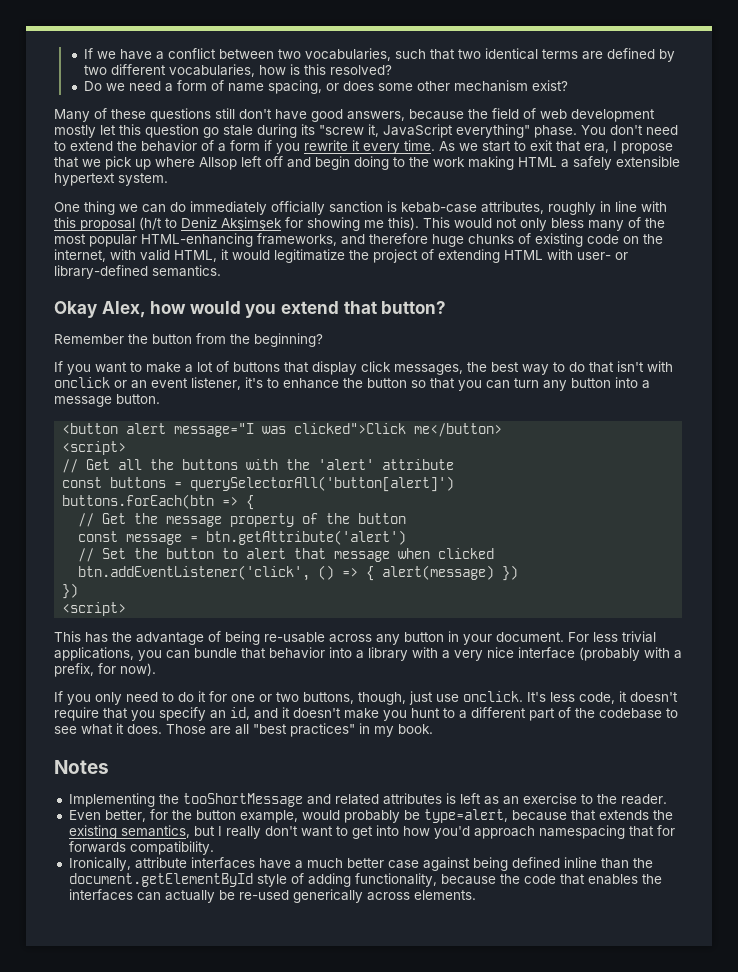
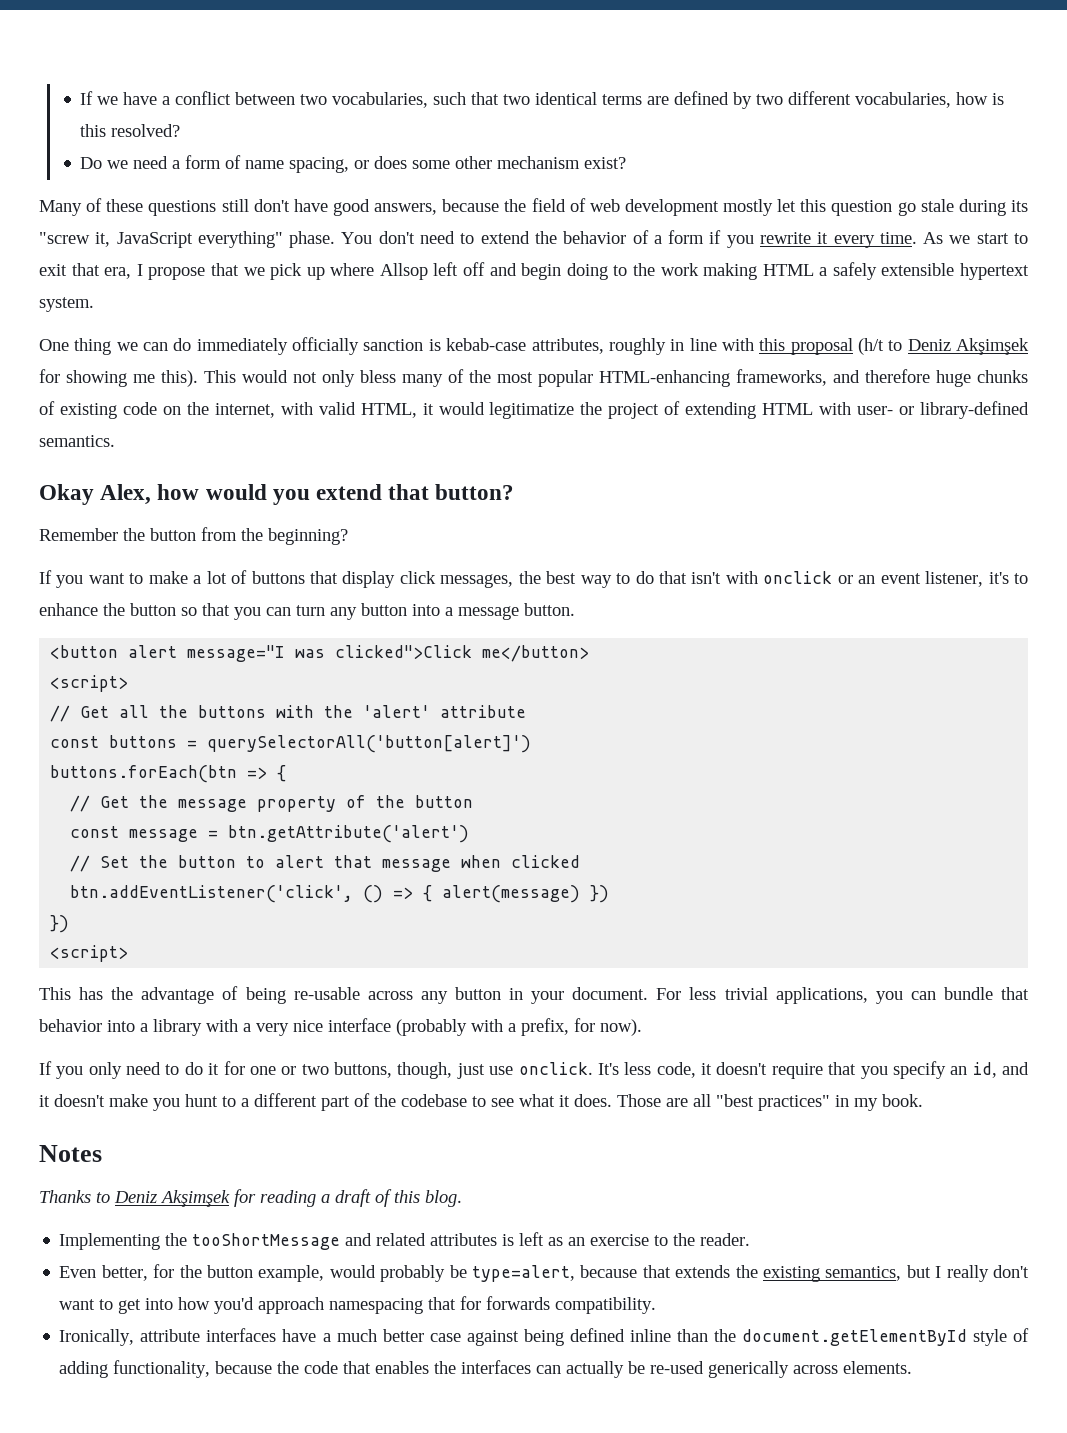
+ Thanks to Deniz Akşimşek for reading a draft of this blog.

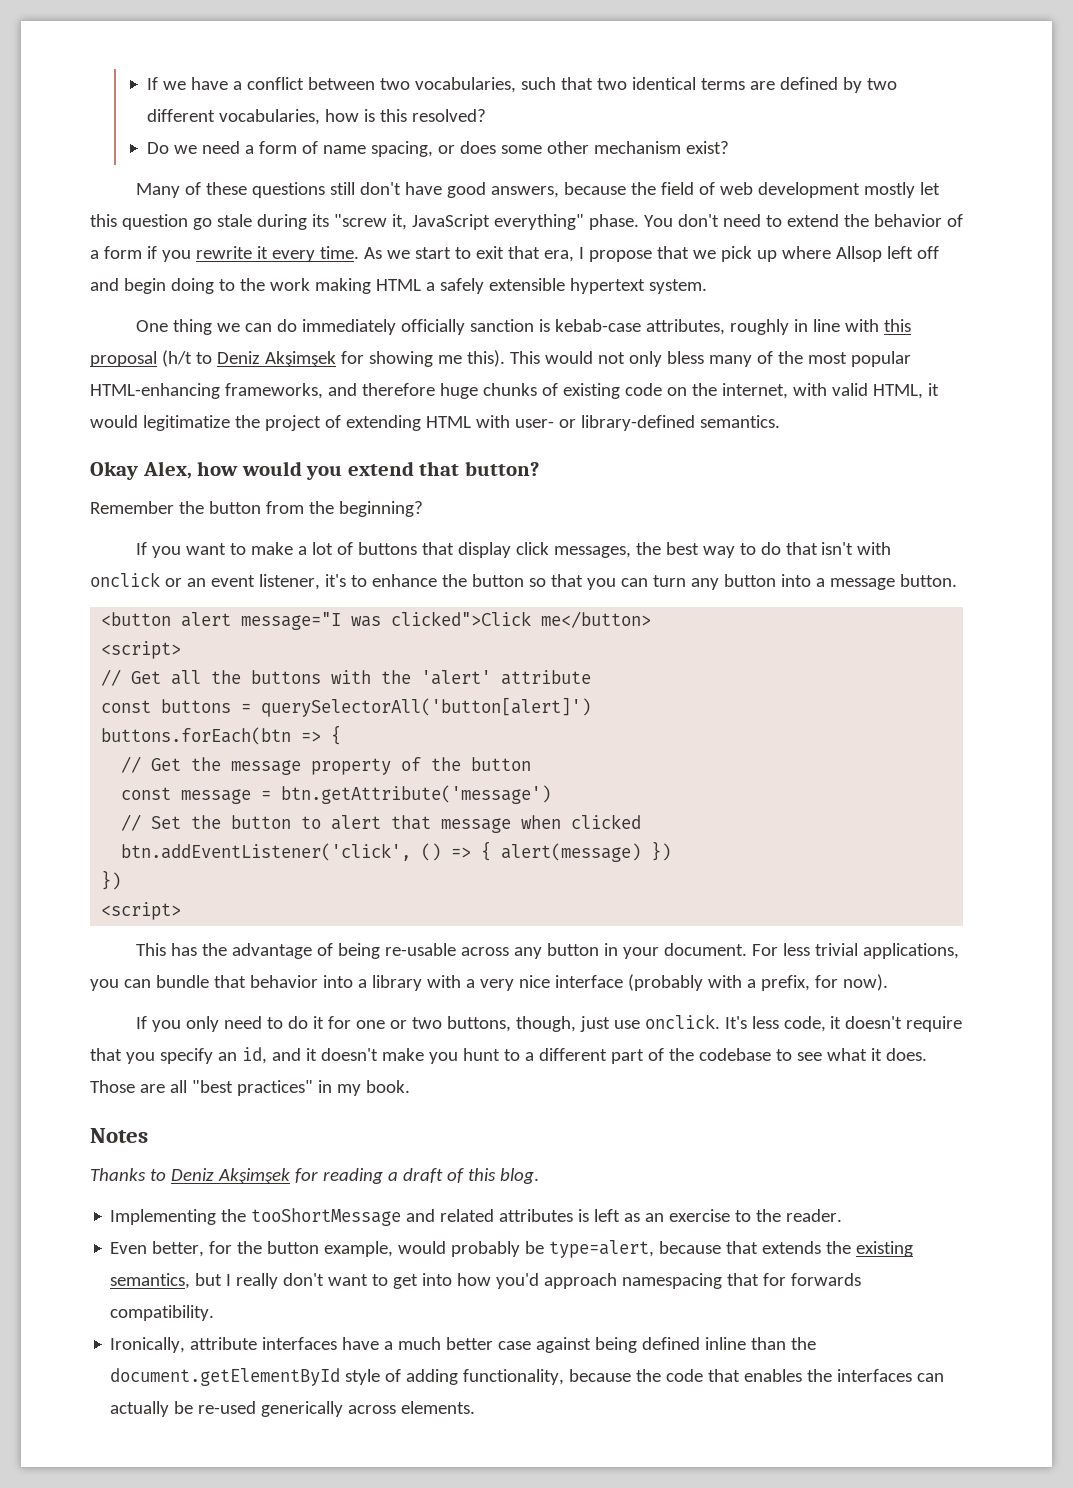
- const message = btn.getAttribute('alert')
+ const message = btn.getAttribute('message')

